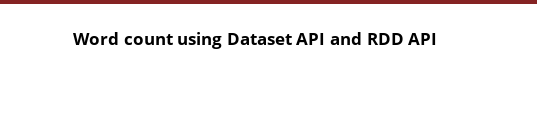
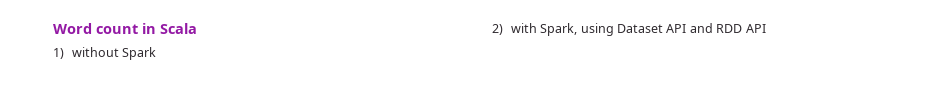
- Word count using Dataset API and RDD API
+ Word count in Scala
+ 1) without Spark
+ 2) with Spark, using Dataset API and RDD API

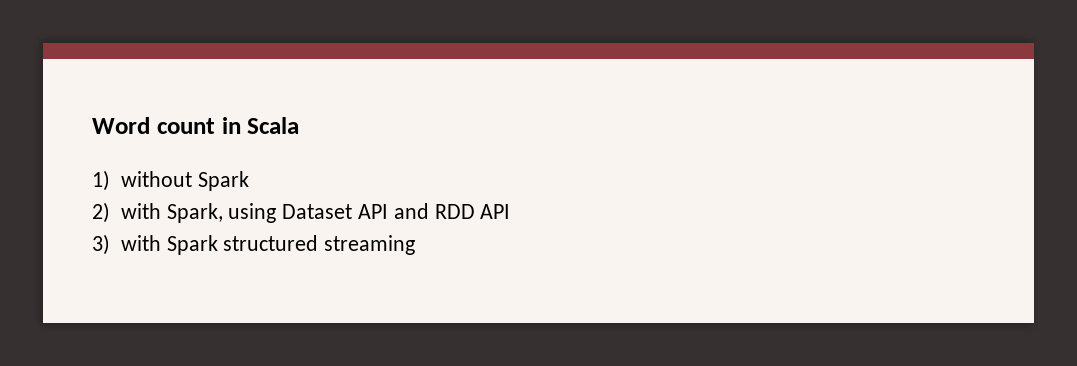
+ 3) with Spark structured streaming

